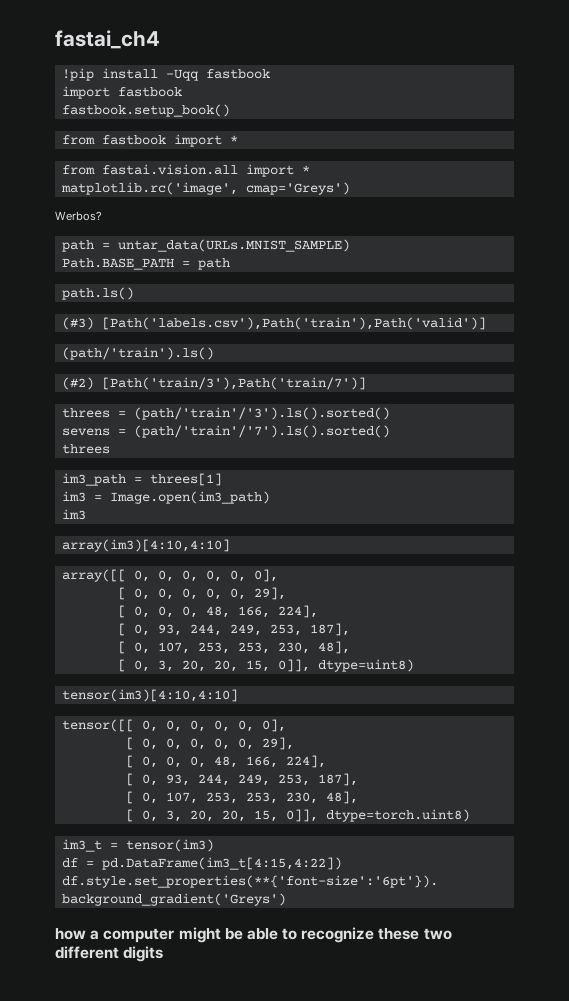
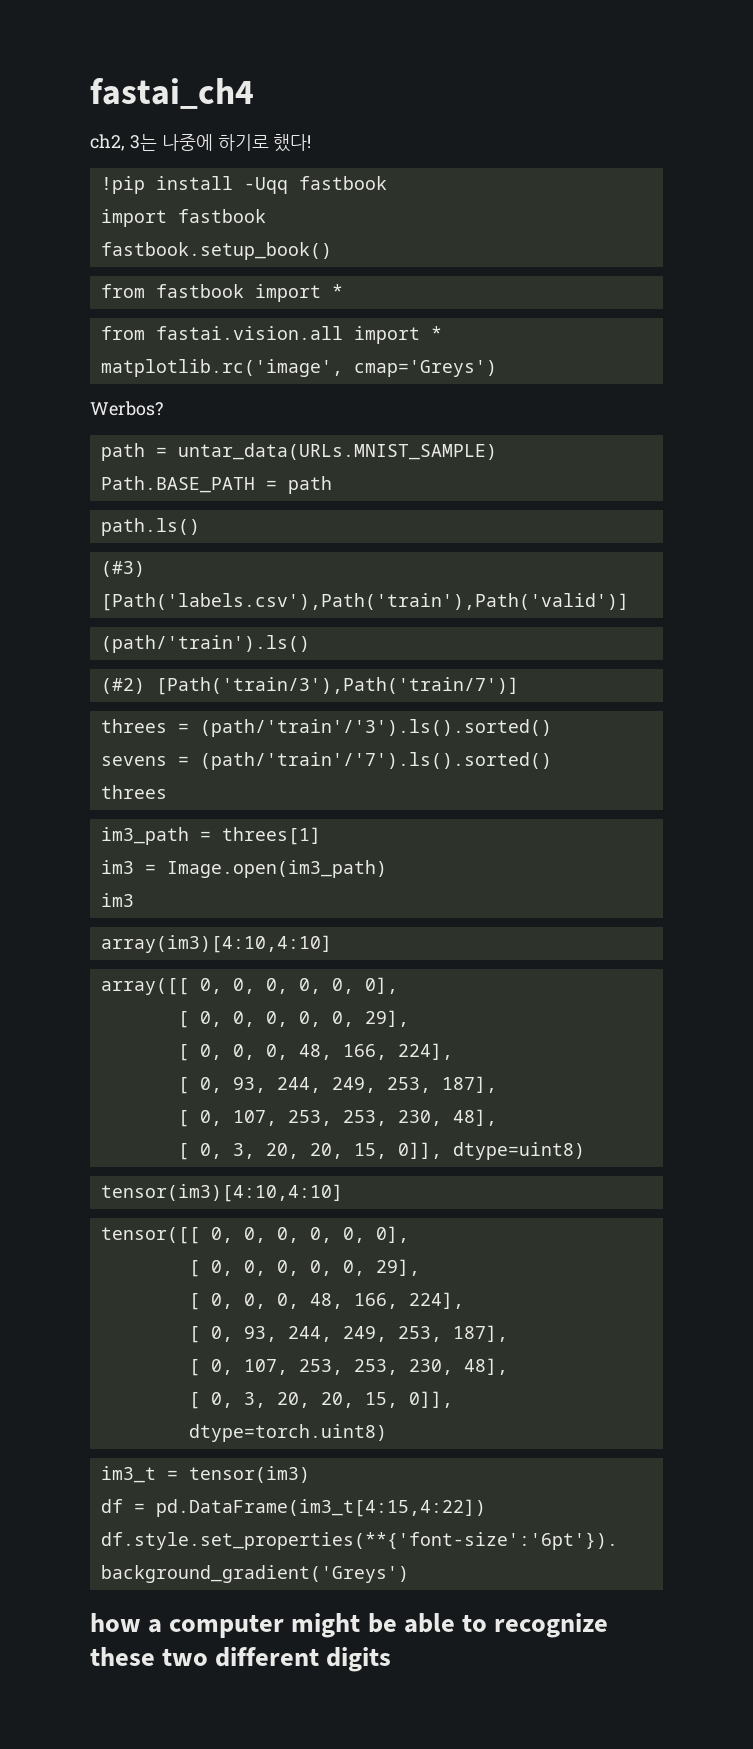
+ ch2, 3는 나중에 하기로 했다!

